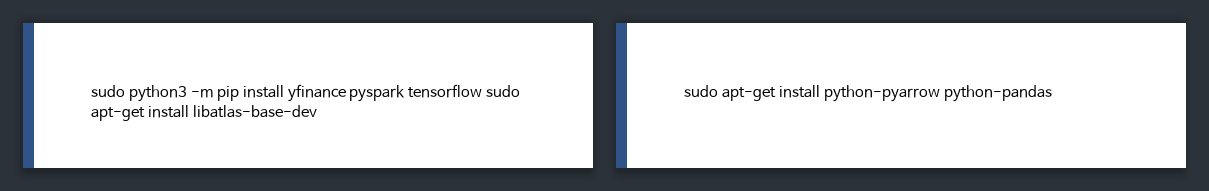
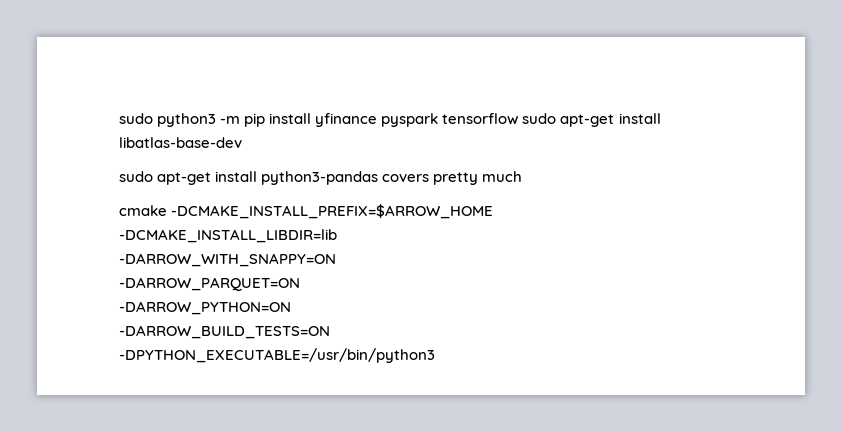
- sudo apt-get install python-pyarrow python-pandas
+ sudo apt-get install python3-pandas covers pretty much
+ cmake -DCMAKE_INSTALL_PREFIX=$ARROW_HOME
+ -DCMAKE_INSTALL_LIBDIR=lib
+ -DARROW_WITH_SNAPPY=ON
+ -DARROW_PARQUET=ON
+ -DARROW_PYTHON=ON
+ -DARROW_BUILD_TESTS=ON
+ -DPYTHON_EXECUTABLE=/usr/bin/python3

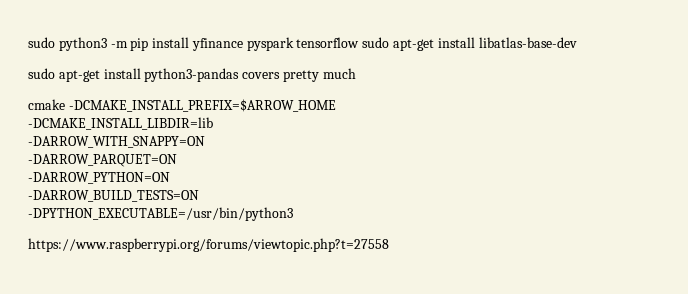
+ https://www.raspberrypi.org/forums/viewtopic.php?t=27558

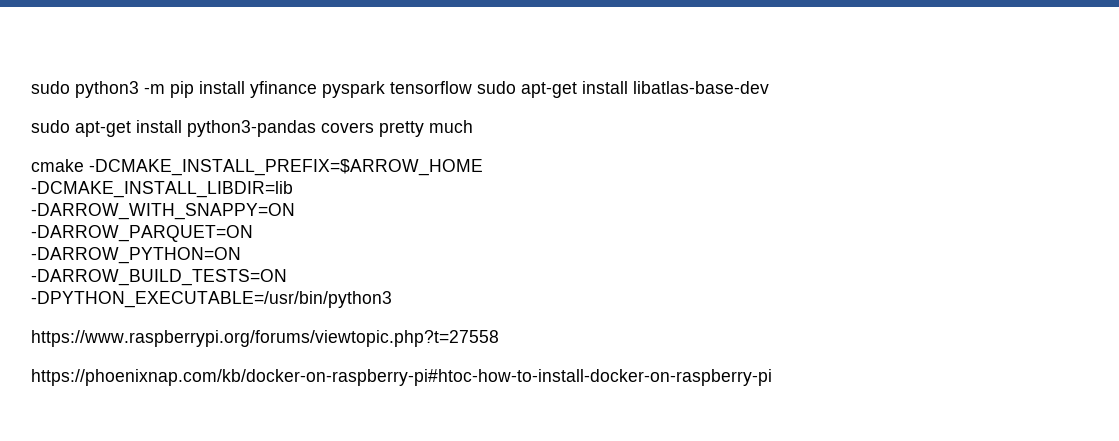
+ https://phoenixnap.com/kb/docker-on-raspberry-pi#htoc-how-to-install-docker-on-raspberry-pi

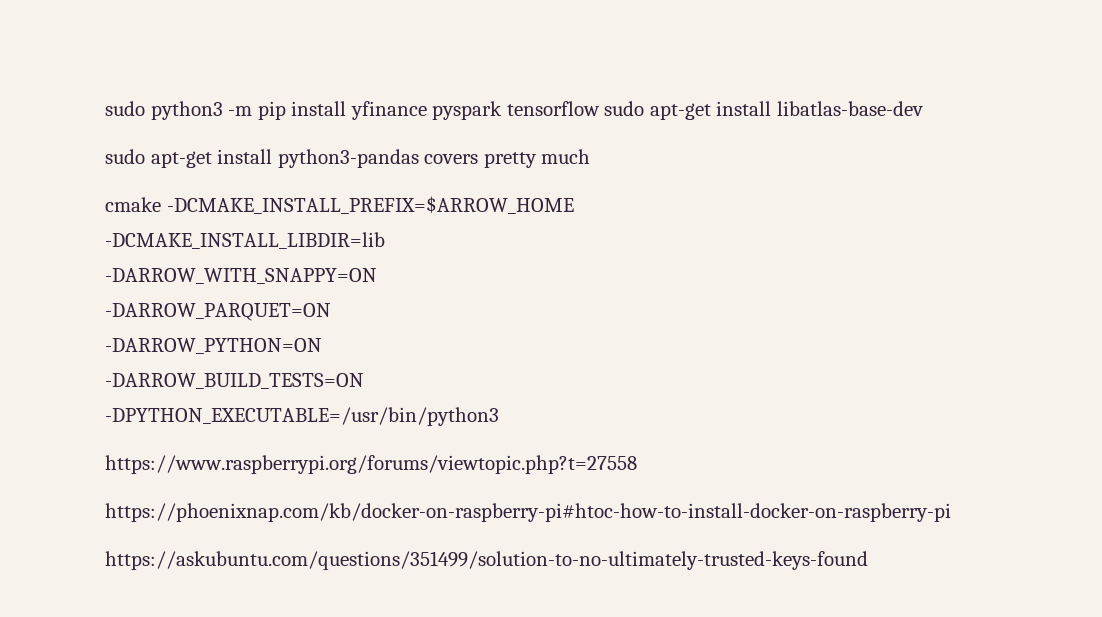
+ https://askubuntu.com/questions/351499/solution-to-no-ultimately-trusted-keys-found

